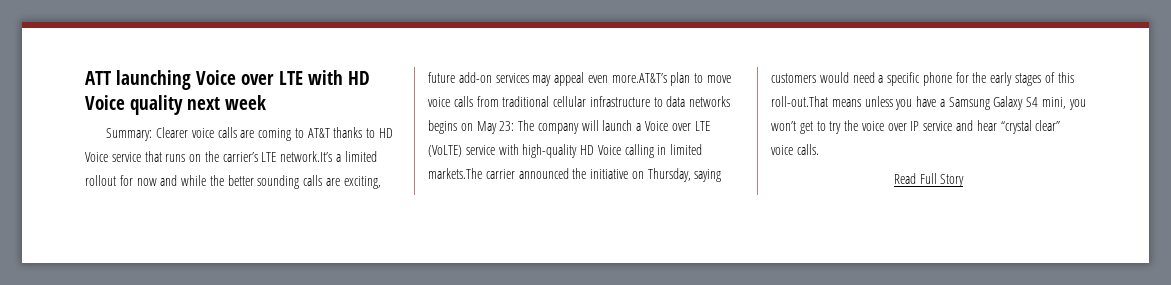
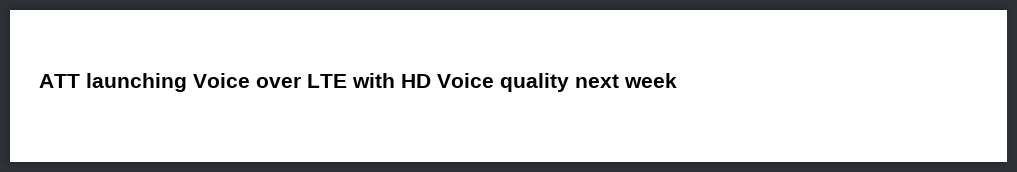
- Summary: Clearer voice calls are coming to AT&T thanks to HD Voice service that runs on the carrier’s LTE network.It’s a limited rollout for now and while the better sounding calls are exciting, future add-on services may appeal even more.AT&T’s plan to move voice calls from traditional cellular infrastructure to data networks begins on May 23: The company will launch a Voice over LTE (VoLTE) service with high-quality HD Voice calling in limited markets.The carrier announced the initiative on Thursday, saying customers would need a specific phone for the early stages of this roll-out.That means unless you have a Samsung Galaxy S4 mini, you won’t get to try the voice over IP service and hear “crystal clear” voice calls.
- Read Full Story

